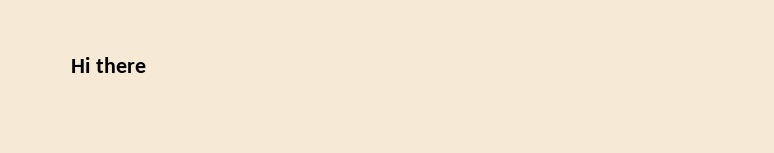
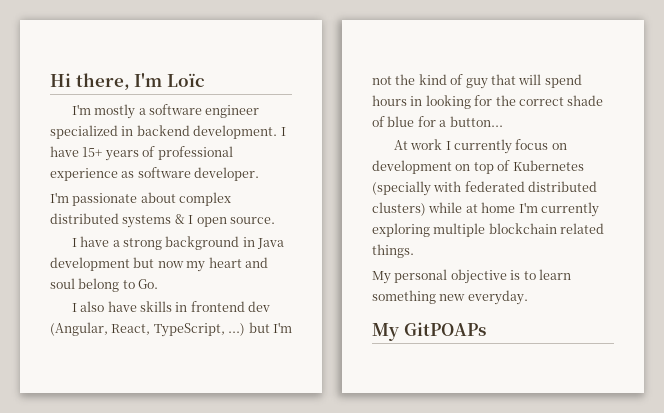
- Hi there
+ Hi there, I'm Loïc
+ I'm mostly a software engineer specialized in backend development. I have 15+ years of professional experience as software developer.
+ I'm passionate about complex distributed systems & I open source.
+ I have a strong background in Java development but now my heart and soul belong to Go.
+ I also have skills in frontend dev (Angular, React, TypeScript, ...) but I'm not the kind of guy that will spend hours in looking for the correct shade of blue for a button...
+ At work I currently focus on development on top of Kubernetes (specially with federated distributed clusters) while at home I'm currently exploring multiple blockchain related things.
+ My personal objective is to learn something new everyday.
+ My GitPOAPs

